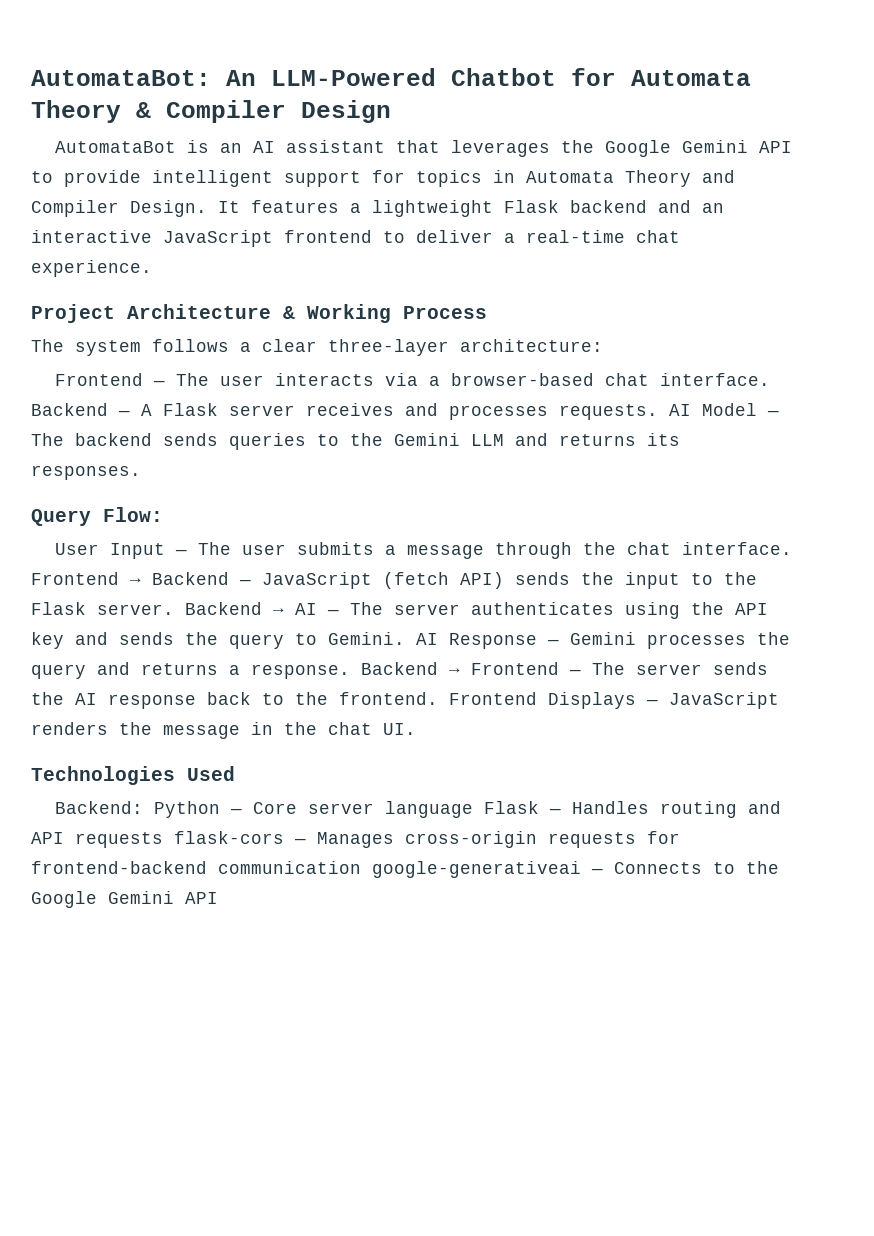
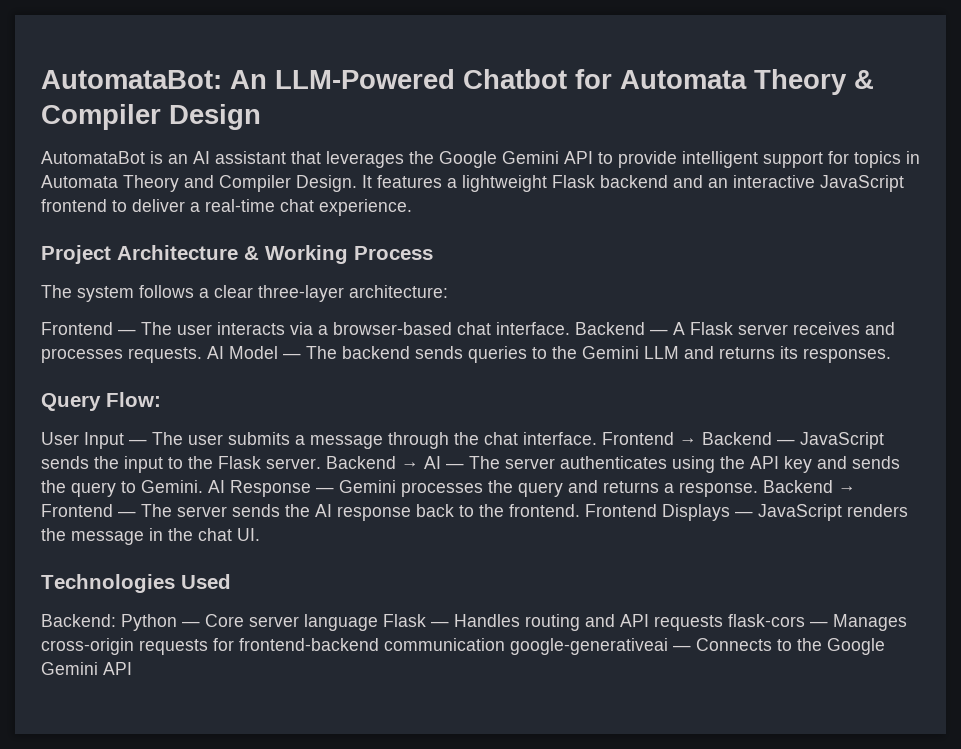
- Frontend → Backend — JavaScript (fetch API) sends the input to the Flask server.
+ Frontend → Backend — JavaScript sends the input to the Flask server.

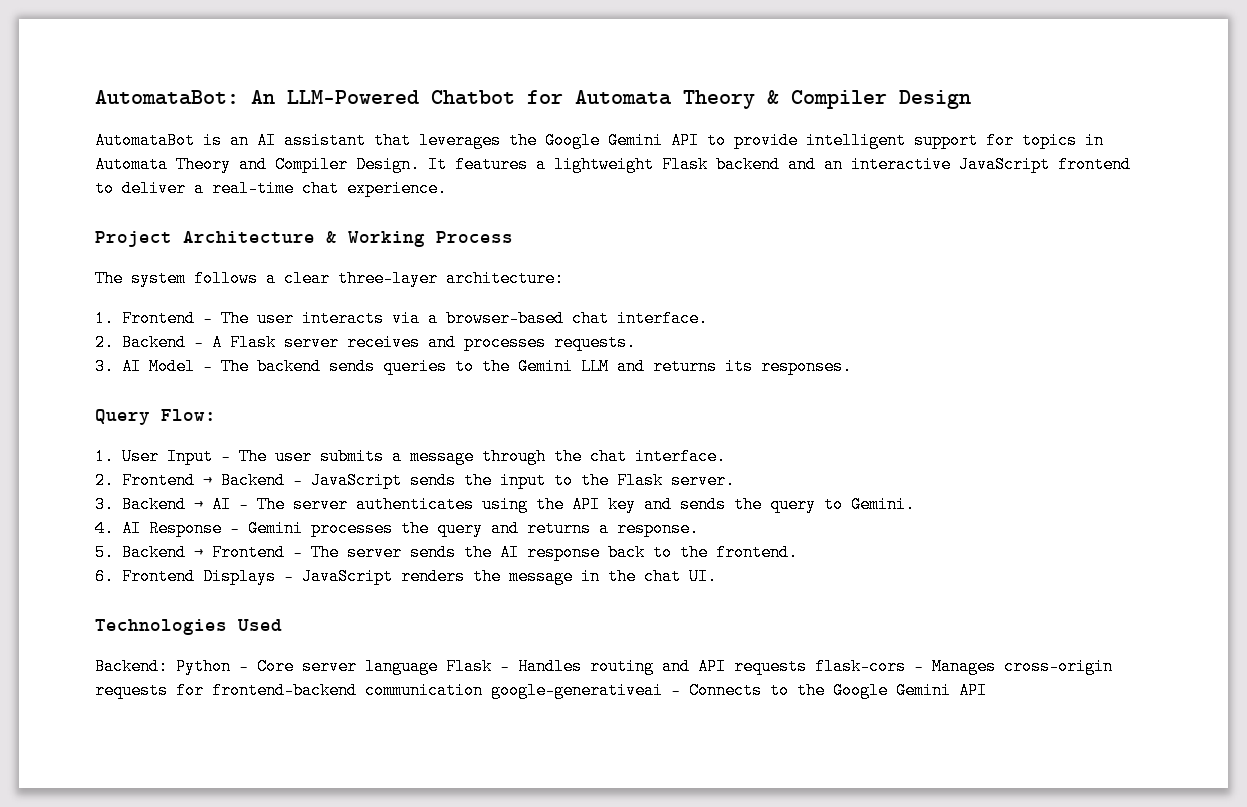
- Frontend — The user interacts via a browser-based chat interface. Backend — A Flask server receives and processes requests. AI Model — The backend sends queries to the Gemini LLM and returns its responses.
+ 1. Frontend — The user interacts via a browser-based chat interface.
+ 2. Backend — A Flask server receives and processes requests.
+ 3. AI Model — The backend sends queries to the Gemini LLM and returns its responses.
- User Input — The user submits a message through the chat interface. Frontend → Backend — JavaScript sends the input to the Flask server. Backend → AI — The server authenticates using the API key and sends the query to Gemini. AI Response — Gemini processes the query and returns a response. Backend → Frontend — The server sends the AI response back to the frontend. Frontend Displays — JavaScript renders the message in the chat UI.
+ 1. User Input — The user submits a message through the chat interface.
+ 2. Frontend → Backend — JavaScript sends the input to the Flask server.
+ 3. Backend → AI — The server authenticates using the API key and sends the query to Gemini.
+ 4. AI Response — Gemini processes the query and returns a response.
+ 5. Backend → Frontend — The server sends the AI response back to the frontend.
+ 6. Frontend Displays — JavaScript renders the message in the chat UI.

